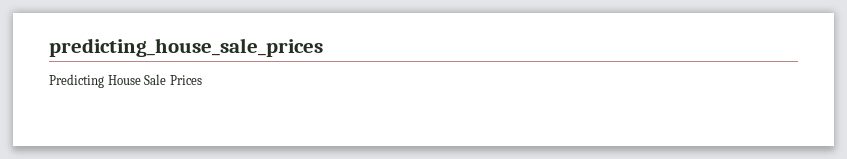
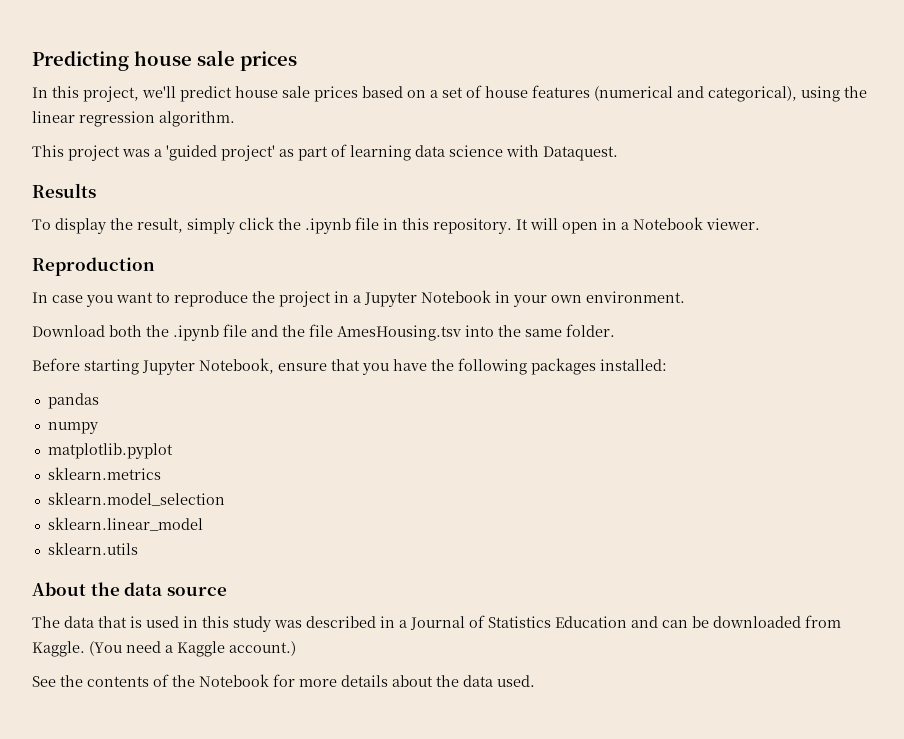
- predicting_house_sale_prices
- Predicting House Sale Prices
+ Predicting house sale prices
+ In this project, we'll predict house sale prices based on a set of house features (numerical and categorical), using the linear regression algorithm.
+ This project was a 'guided project' as part of learning data science with Dataquest.
+ Results
+ To display the result, simply click the .ipynb file in this repository. It will open in a Notebook viewer.
+ Reproduction
+ In case you want to reproduce the project in a Jupyter Notebook in your own environment.
+ Download both the .ipynb file and the file AmesHousing.tsv into the same folder.
+ Before starting Jupyter Notebook, ensure that you have the following packages installed:
+ pandas
+ numpy
+ matplotlib.pyplot
+ sklearn.metrics
+ sklearn.model_selection
+ sklearn.linear_model
+ sklearn.utils
+ About the data source
+ The data that is used in this study was described in a Journal of Statistics Education and can be downloaded from Kaggle. (You need a Kaggle account.)
+ See the contents of the Notebook for more details about the data used.

